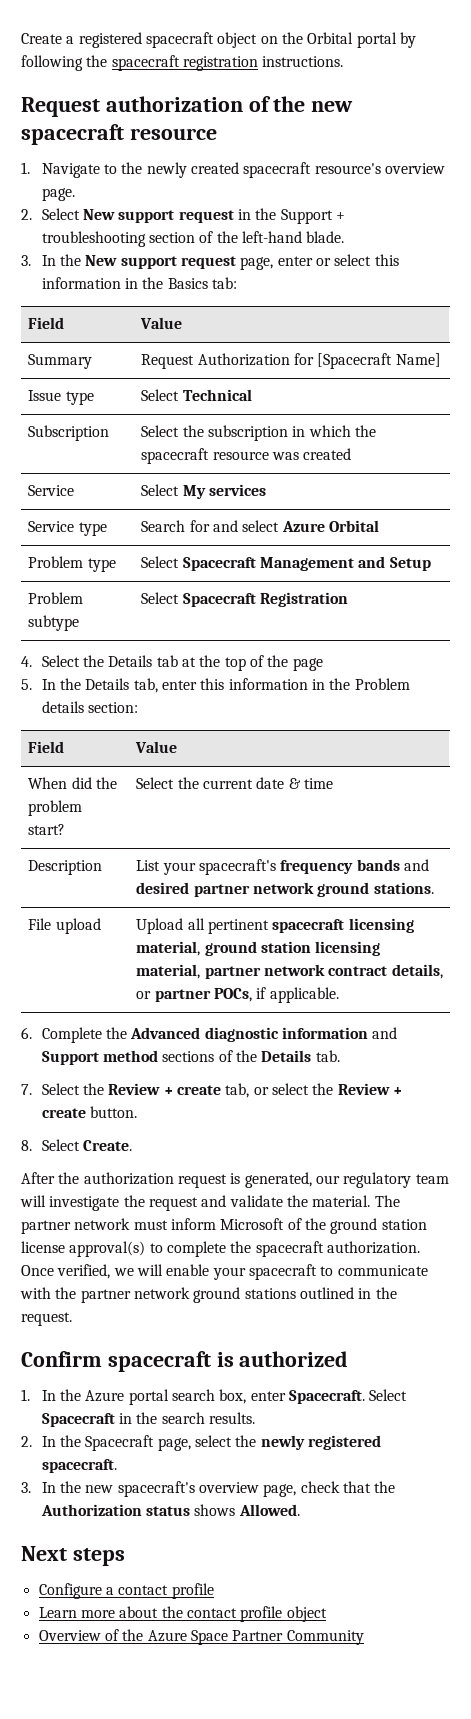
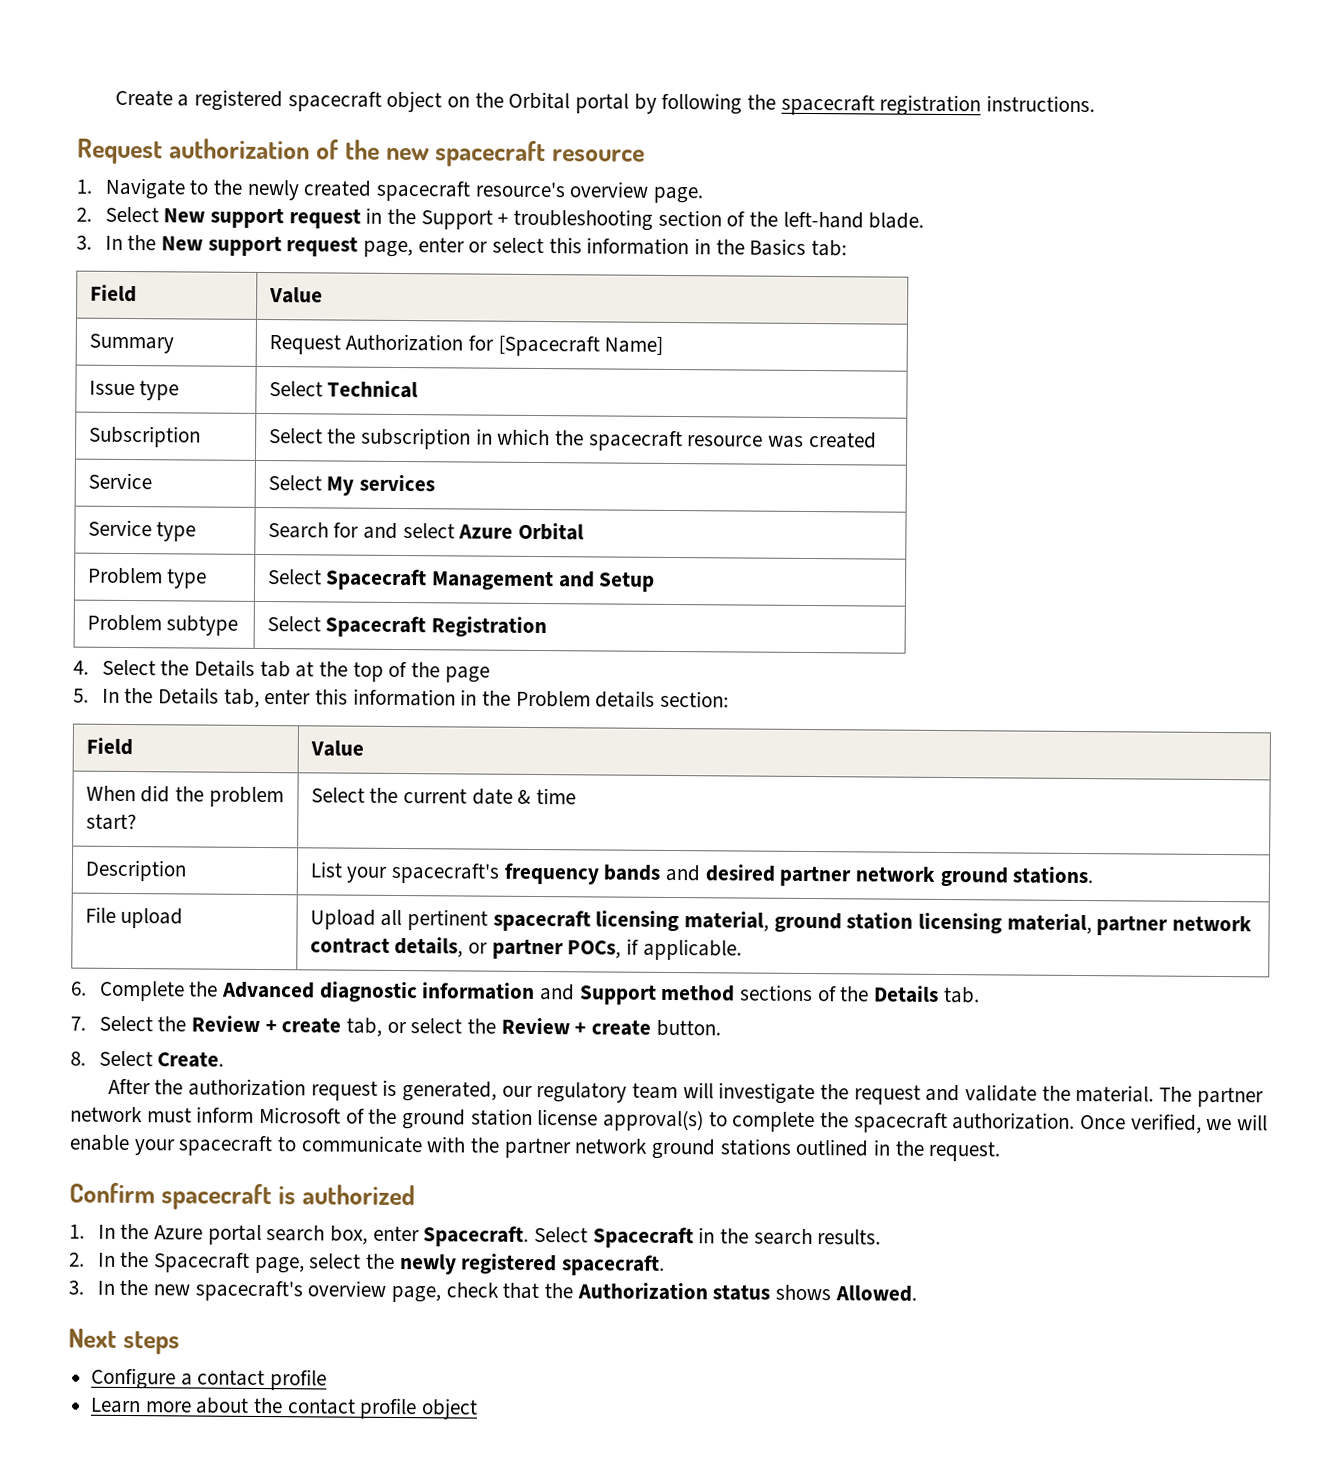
- Overview of the Azure Space Partner Community

